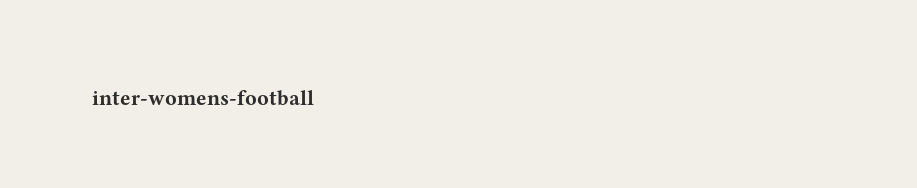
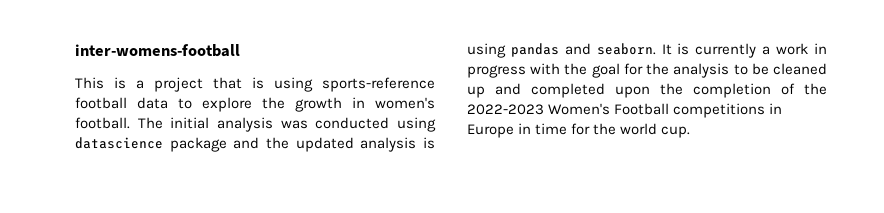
+ This is a project that is using sports-reference football data to explore the growth in women's football. The initial analysis was conducted using datascience package and the updated analysis is using pandas and seaborn. It is currently a work in progress with the goal for the analysis to be cleaned up and completed upon the completion of the 2022-2023 Women's Football competitions in Europe in time for the world cup.

